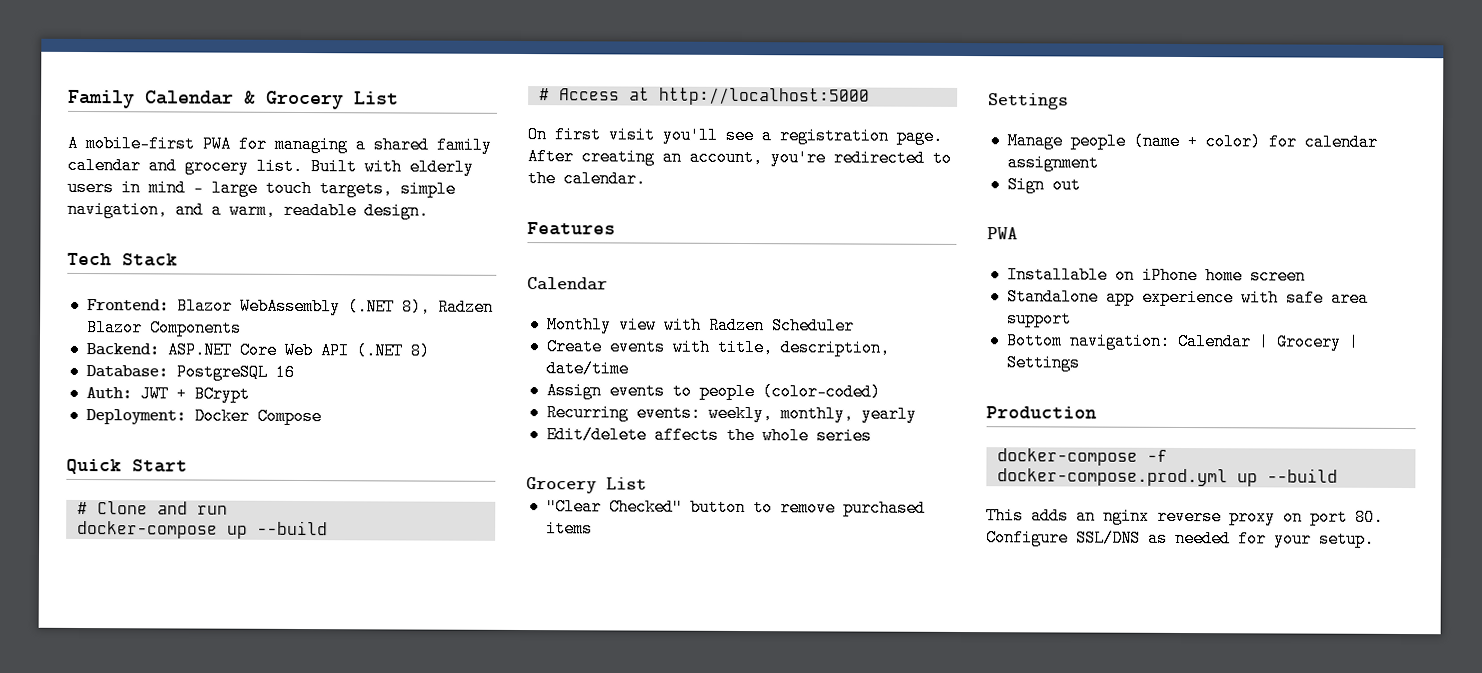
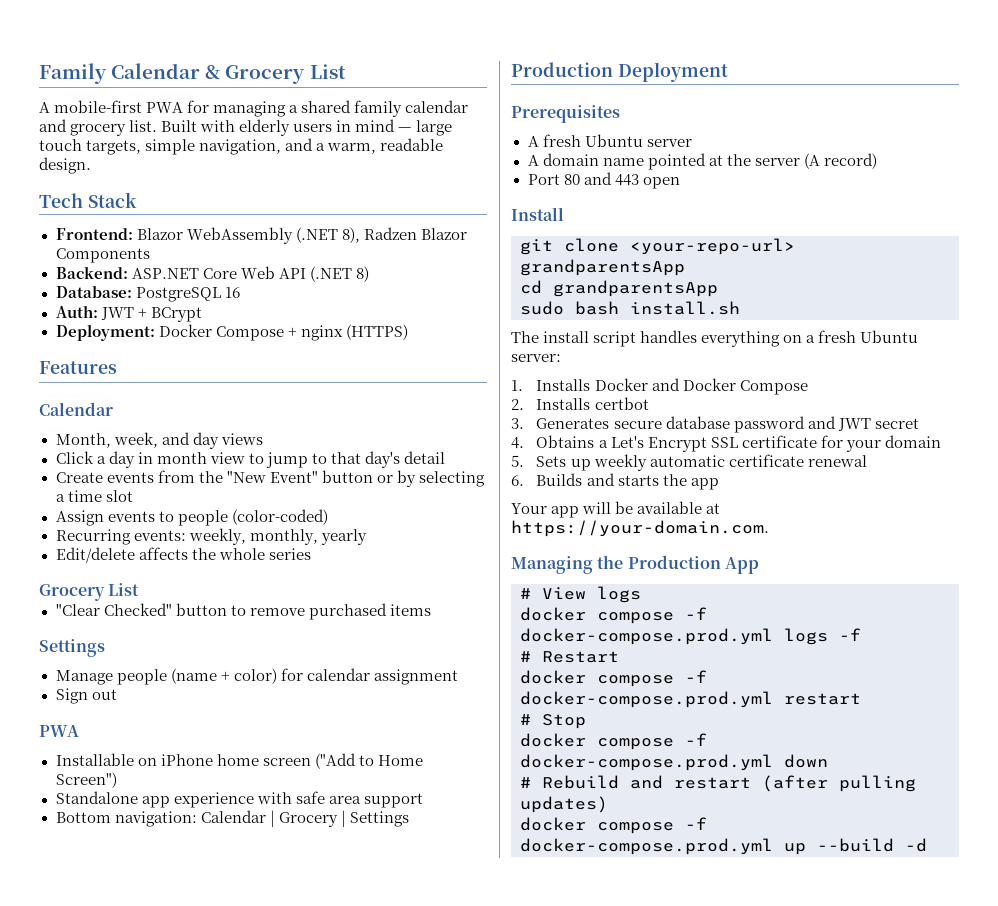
- Deployment: Docker Compose
- Quick Start
- # Clone and run
- docker-compose up --build
- # Access at http://localhost:5000
- On first visit you'll see a registration page. After creating an account, you're redirected to the calendar.
+ Deployment: Docker Compose + nginx (HTTPS)
  Features
  Calendar
- Monthly view with Radzen Scheduler
- Create events with title, description, date/time
+ Month, week, and day views
+ Click a day in month view to jump to that day's detail
+ Create events from the "New Event" button or by selecting a time slot
- Installable on iPhone home screen
+ Installable on iPhone home screen ("Add to Home Screen")
- Production
- docker-compose -f docker-compose.prod.yml up --build
- This adds an nginx reverse proxy on port 80. Configure SSL/DNS as needed for your setup.
+ Production Deployment
+ Prerequisites
+ A fresh Ubuntu server
+ A domain name pointed at the server (A record)
+ Port 80 and 443 open
+ Install
+ git clone <your-repo-url> grandparentsApp
+ cd grandparentsApp
+ sudo bash install.sh
+ The install script handles everything on a fresh Ubuntu server:
+ 1. Installs Docker and Docker Compose
+ 2. Installs certbot
+ 3. Generates secure database password and JWT secret
+ 4. Obtains a Let's Encrypt SSL certificate for your domain
+ 5. Sets up weekly automatic certificate renewal
+ 6. Builds and starts the app
+ Your app will be available at https://your-domain.com.
+ Managing the Production App
+ # View logs
+ docker compose -f docker-compose.prod.yml logs -f
+ # Restart
+ docker compose -f docker-compose.prod.yml restart
+ # Stop
+ docker compose -f docker-compose.prod.yml down
+ # Rebuild and restart (after pulling updates)
+ docker compose -f docker-compose.prod.yml up --build -d

